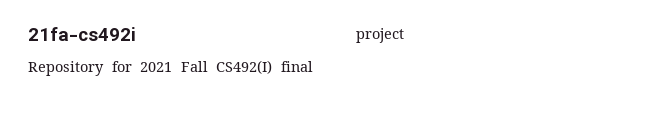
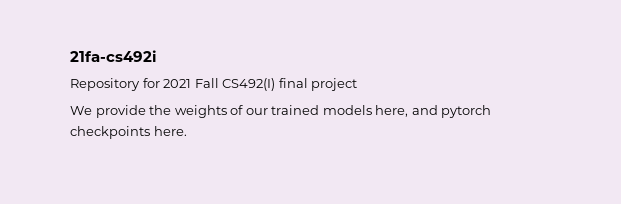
+ We provide the weights of our trained models here, and pytorch checkpoints here.

